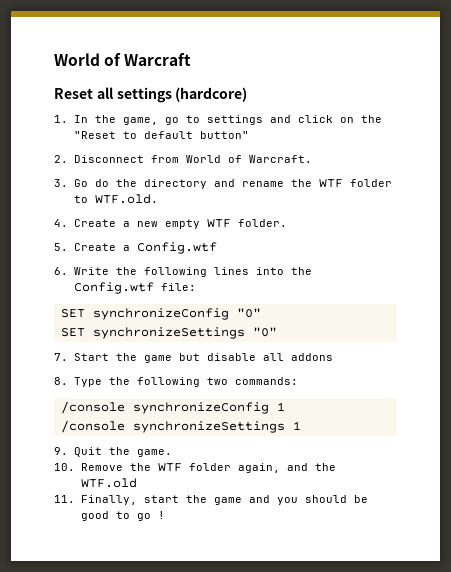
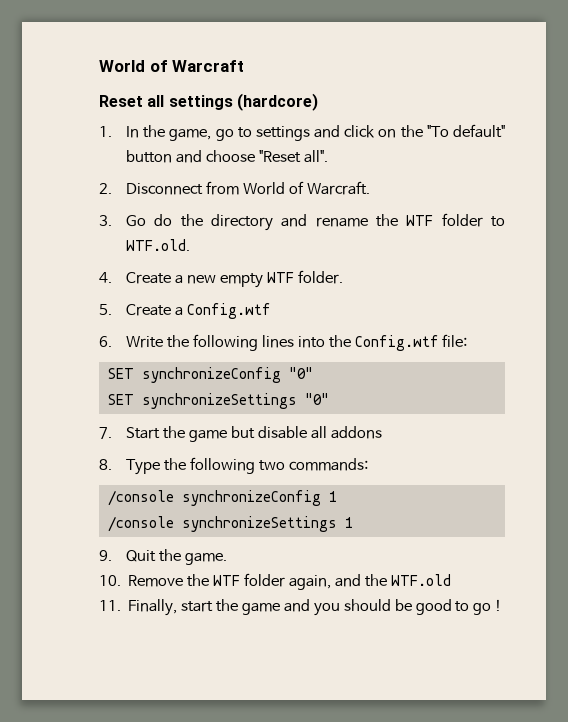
- 1. In the game, go to settings and click on the "Reset to default button"
+ 1. In the game, go to settings and click on the "To default" button and choose "Reset all".

